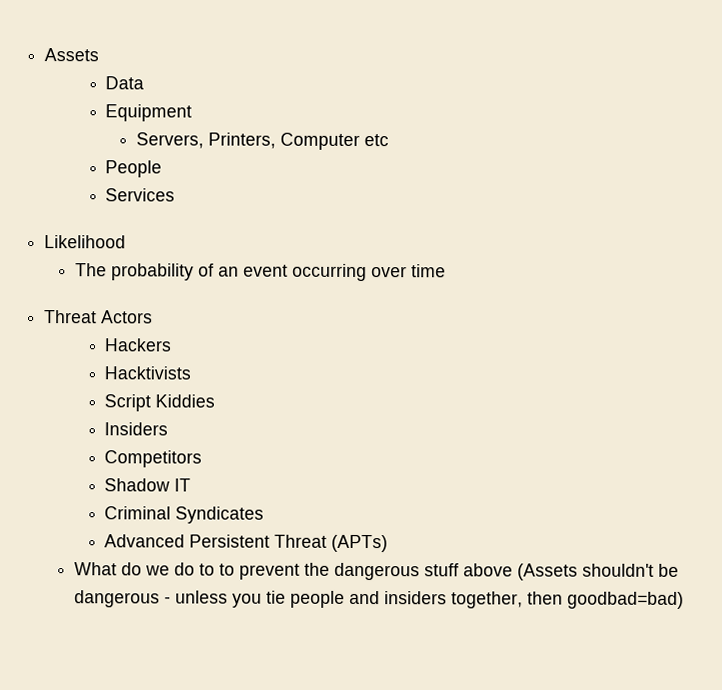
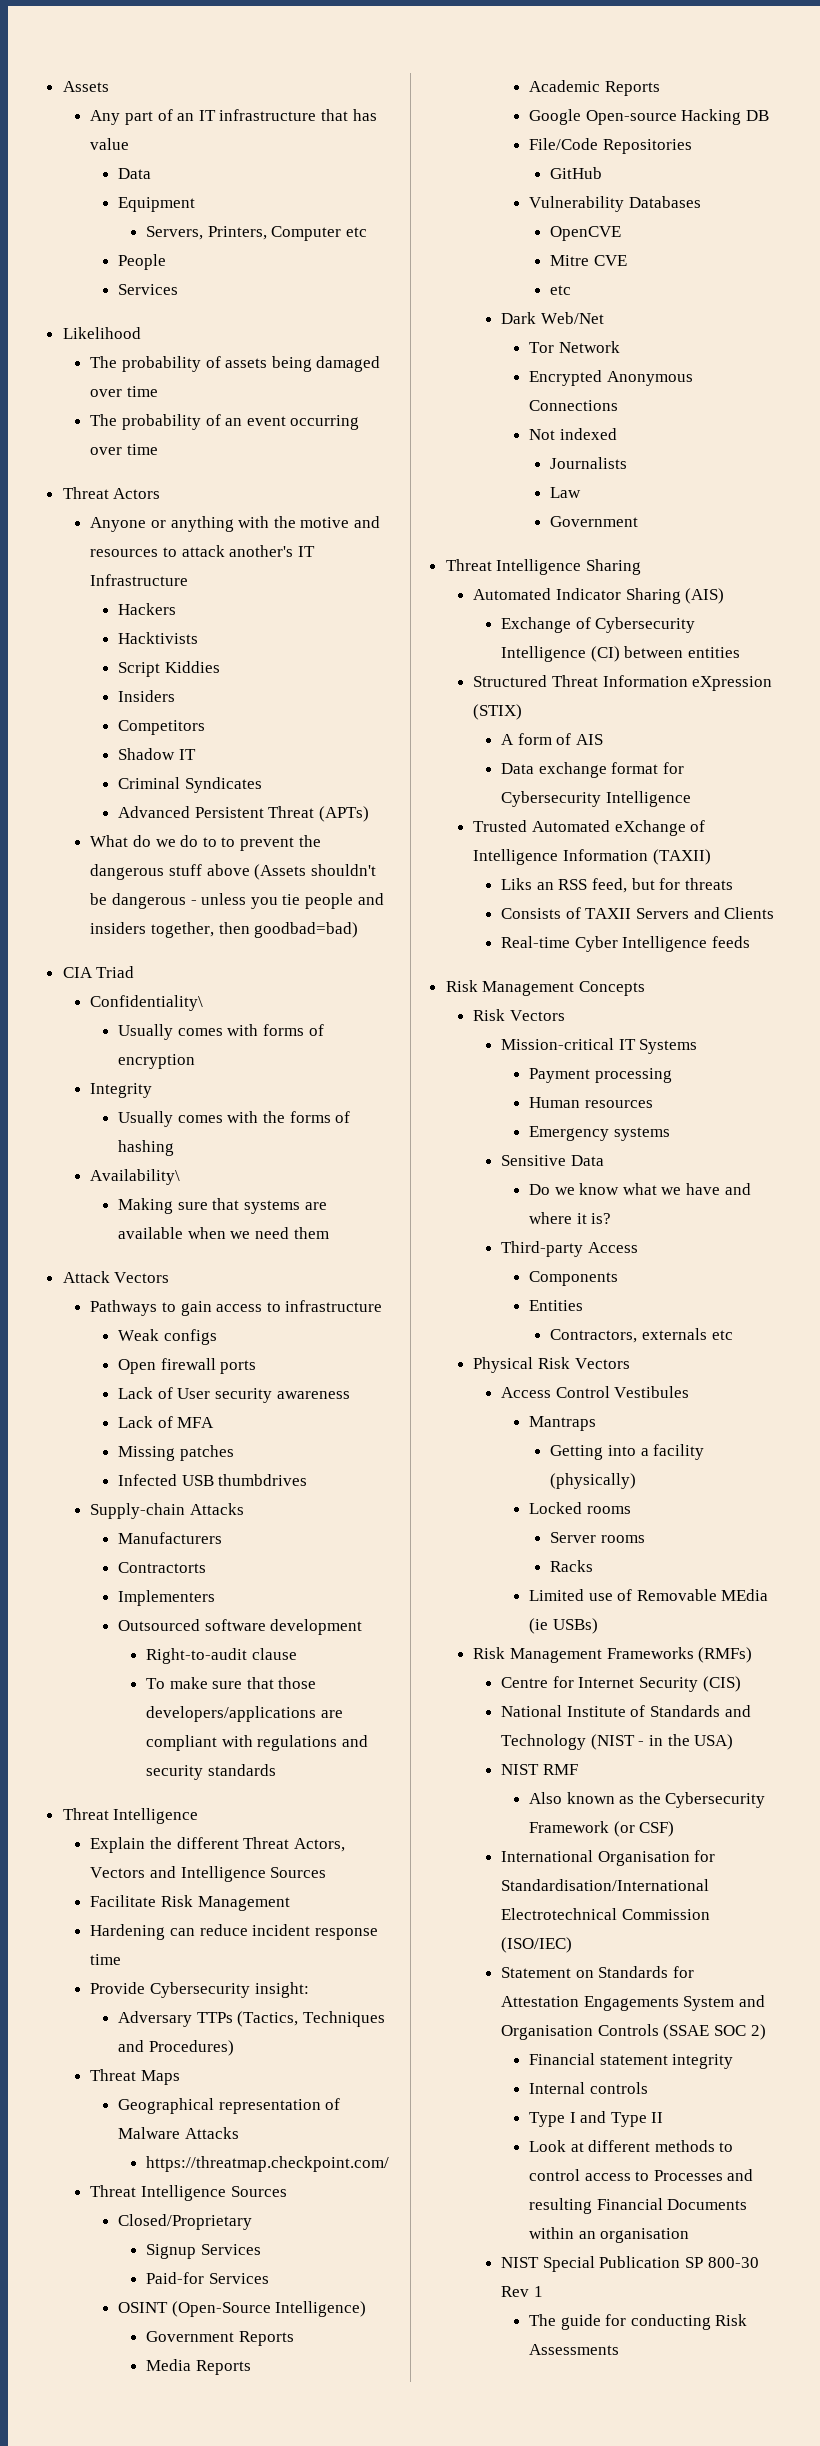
+ Any part of an IT infrastructure that has value
+ The probability of assets being damaged over time
+ Anyone or anything with the motive and resources to attack another's IT Infrastructure
+ CIA Triad
+ Confidentiality\
+ Usually comes with forms of encryption
+ Integrity
+ Usually comes with the forms of hashing
+ Availability\
+ Making sure that systems are available when we need them
+ Attack Vectors
+ Pathways to gain access to infrastructure
+ Weak configs
+ Open firewall ports
+ Lack of User security awareness
+ Lack of MFA
+ Missing patches
+ Infected USB thumbdrives
+ Supply-chain Attacks
+ Manufacturers
+ Contractorts
+ Implementers
+ Outsourced software development
+ Right-to-audit clause
+ To make sure that those developers/applications are compliant with regulations and security standards
+ Threat Intelligence
+ Explain the different Threat Actors, Vectors and Intelligence Sources
+ Facilitate Risk Management
+ Hardening can reduce incident response time
+ Provide Cybersecurity insight:
+ Adversary TTPs (Tactics, Techniques and Procedures)
+ Threat Maps
+ Geographical representation of Malware Attacks
+ https://threatmap.checkpoint.com/
+ Threat Intelligence Sources
+ Closed/Proprietary
+ Signup Services
+ Paid-for Services
+ OSINT (Open-Source Intelligence)
+ Government Reports
+ Media Reports
+ Academic Reports
+ Google Open-source Hacking DB
+ File/Code Repositories
+ GitHub
+ Vulnerability Databases
+ OpenCVE
+ Mitre CVE
+ etc
+ Dark Web/Net
+ Tor Network
+ Encrypted Anonymous Connections
+ Not indexed
+ Journalists
+ Law
+ Government
+ Threat Intelligence Sharing
+ Automated Indicator Sharing (AIS)
+ Exchange of Cybersecurity Intelligence (CI) between entities
+ Structured Threat Information eXpression (STIX)
+ A form of AIS
+ Data exchange format for Cybersecurity Intelligence
+ Trusted Automated eXchange of Intelligence Information (TAXII)
+ Liks an RSS feed, but for threats
+ Consists of TAXII Servers and Clients
+ Real-time Cyber Intelligence feeds
+ Risk Management Concepts
+ Risk Vectors
+ Mission-critical IT Systems
+ Payment processing
+ Human resources
+ Emergency systems
+ Sensitive Data
+ Do we know what we have and where it is?
+ Third-party Access
+ Components
+ Entities
+ Contractors, externals etc
+ Physical Risk Vectors
+ Access Control Vestibules
+ Mantraps
+ Getting into a facility (physically)
+ Locked rooms
+ Server rooms
+ Racks
+ Limited use of Removable MEdia (ie USBs)
+ Risk Management Frameworks (RMFs)
+ Centre for Internet Security (CIS)
+ National Institute of Standards and Technology (NIST - in the USA)
+ NIST RMF
+ Also known as the Cybersecurity Framework (or CSF)
+ International Organisation for Standardisation/International Electrotechnical Commission (ISO/IEC)
+ Statement on Standards for Attestation Engagements System and Organisation Controls (SSAE SOC 2)
+ Financial statement integrity
+ Internal controls
+ Type I and Type II
+ Look at different methods to control access to Processes and resulting Financial Documents within an organisation
+ NIST Special Publication SP 800-30 Rev 1
+ The guide for conducting Risk Assessments

